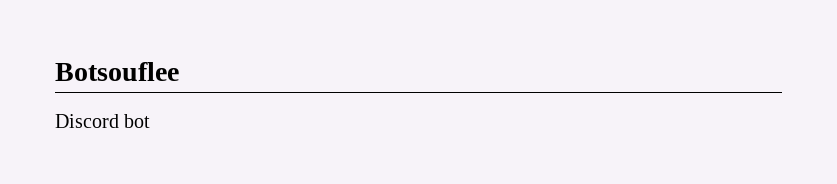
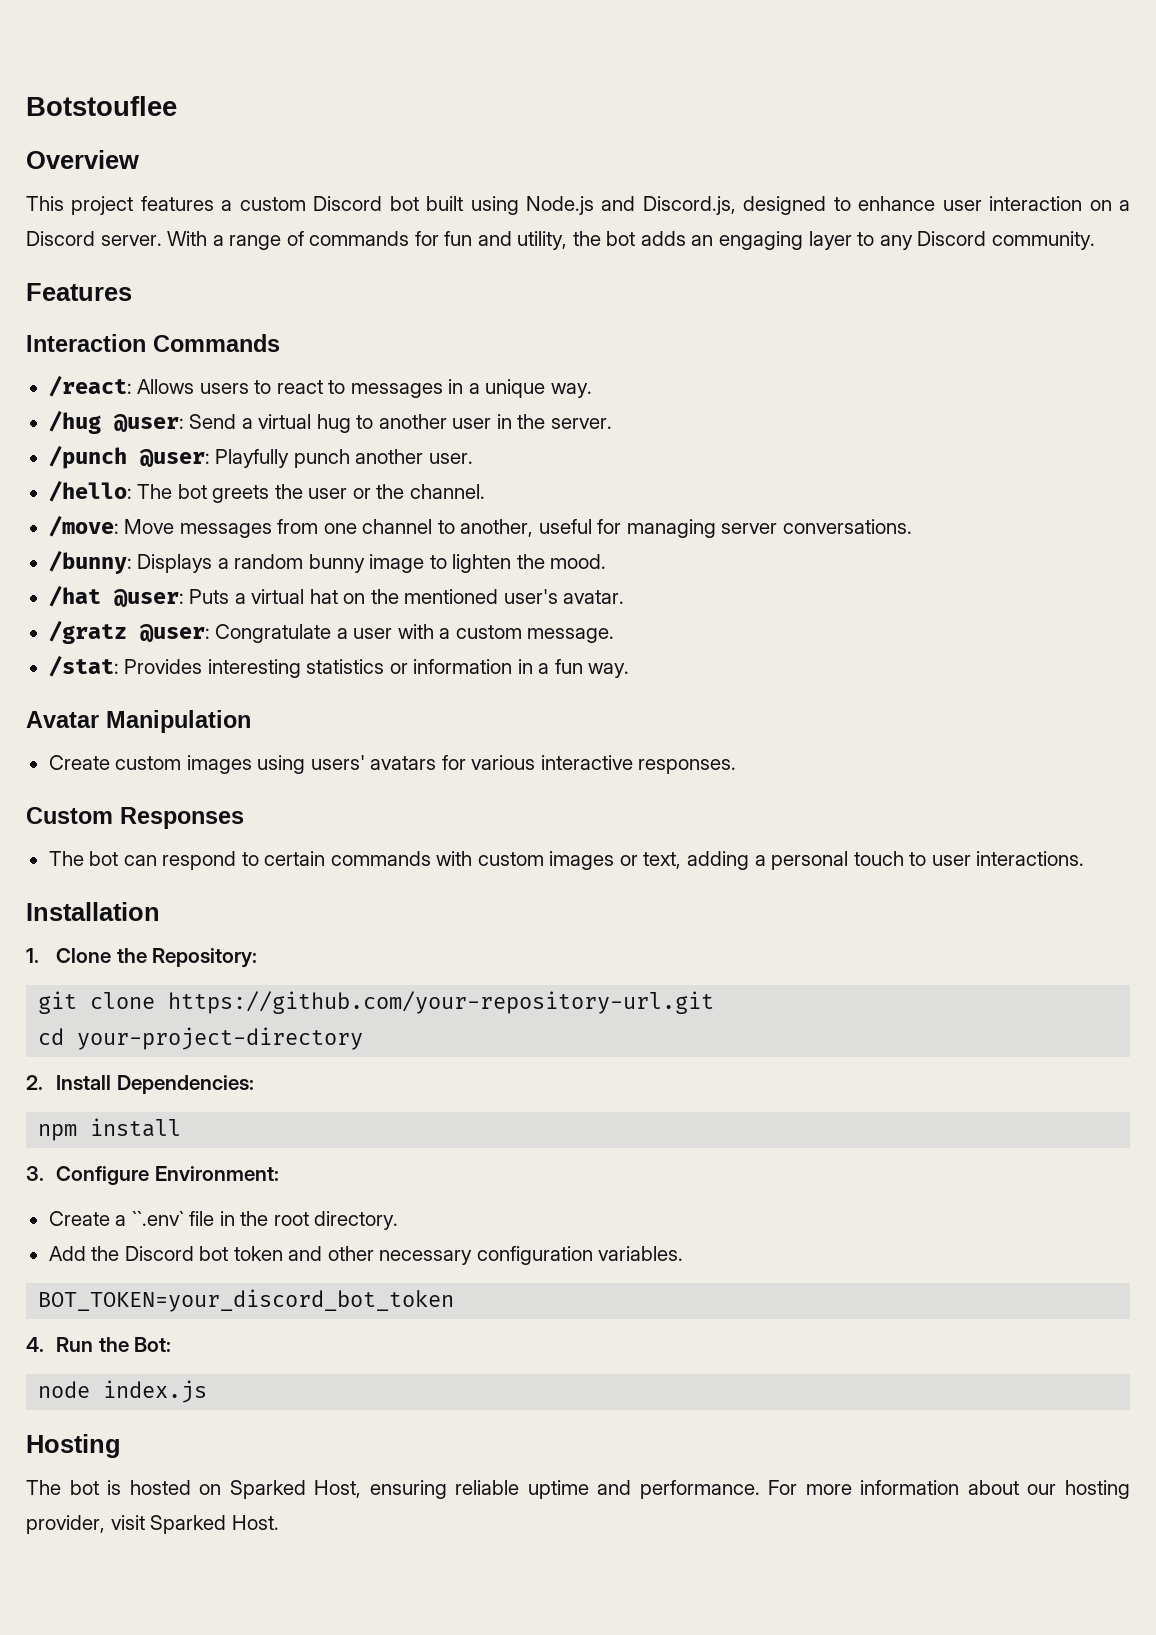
- Botsouflee
- Discord bot
+ Botstouflee
+ Overview
+ This project features a custom Discord bot built using Node.js and Discord.js, designed to enhance user interaction on a Discord server. With a range of commands for fun and utility, the bot adds an engaging layer to any Discord community.
+ Features
+ Interaction Commands
+ /react: Allows users to react to messages in a unique way.
+ /hug @user: Send a virtual hug to another user in the server.
+ /punch @user: Playfully punch another user.
+ /hello: The bot greets the user or the channel.
+ /move: Move messages from one channel to another, useful for managing server conversations.
+ /bunny: Displays a random bunny image to lighten the mood.
+ /hat @user: Puts a virtual hat on the mentioned user's avatar.
+ /gratz @user: Congratulate a user with a custom message.
+ /stat: Provides interesting statistics or information in a fun way.
+ Avatar Manipulation
+ Create custom images using users' avatars for various interactive responses.
+ Custom Responses
+ The bot can respond to certain commands with custom images or text, adding a personal touch to user interactions.
+ Installation
+ 1. Clone the Repository:
+ git clone https://github.com/your-repository-url.git
+ cd your-project-directory
+ 2. Install Dependencies:
+ npm install
+ 3. Configure Environment:
+ Create a ``.env` file in the root directory.
+ Add the Discord bot token and other necessary configuration variables.
+ BOT_TOKEN=your_discord_bot_token
+ 4. Run the Bot:
+ node index.js
+ Hosting
+ The bot is hosted on Sparked Host, ensuring reliable uptime and performance. For more information about our hosting provider, visit Sparked Host.

